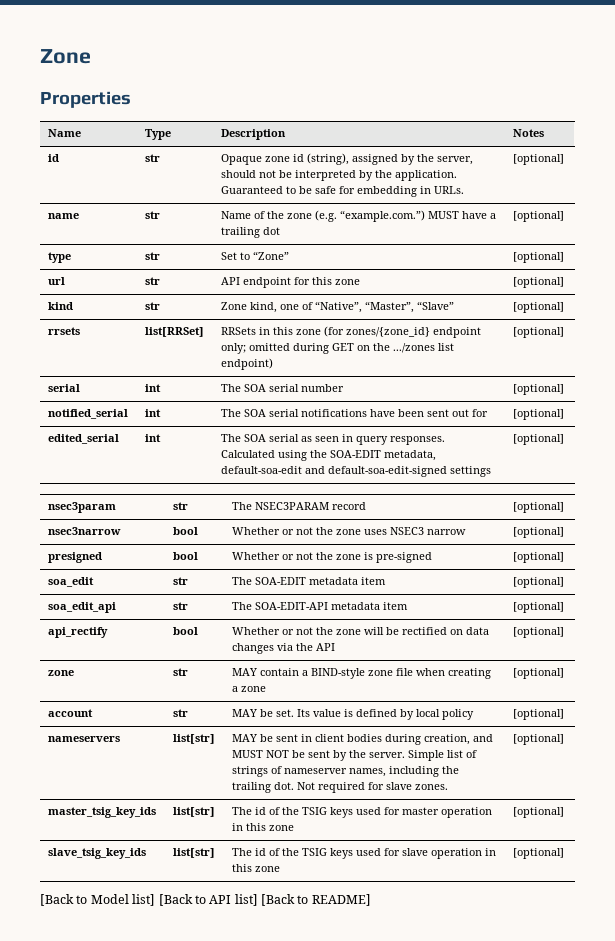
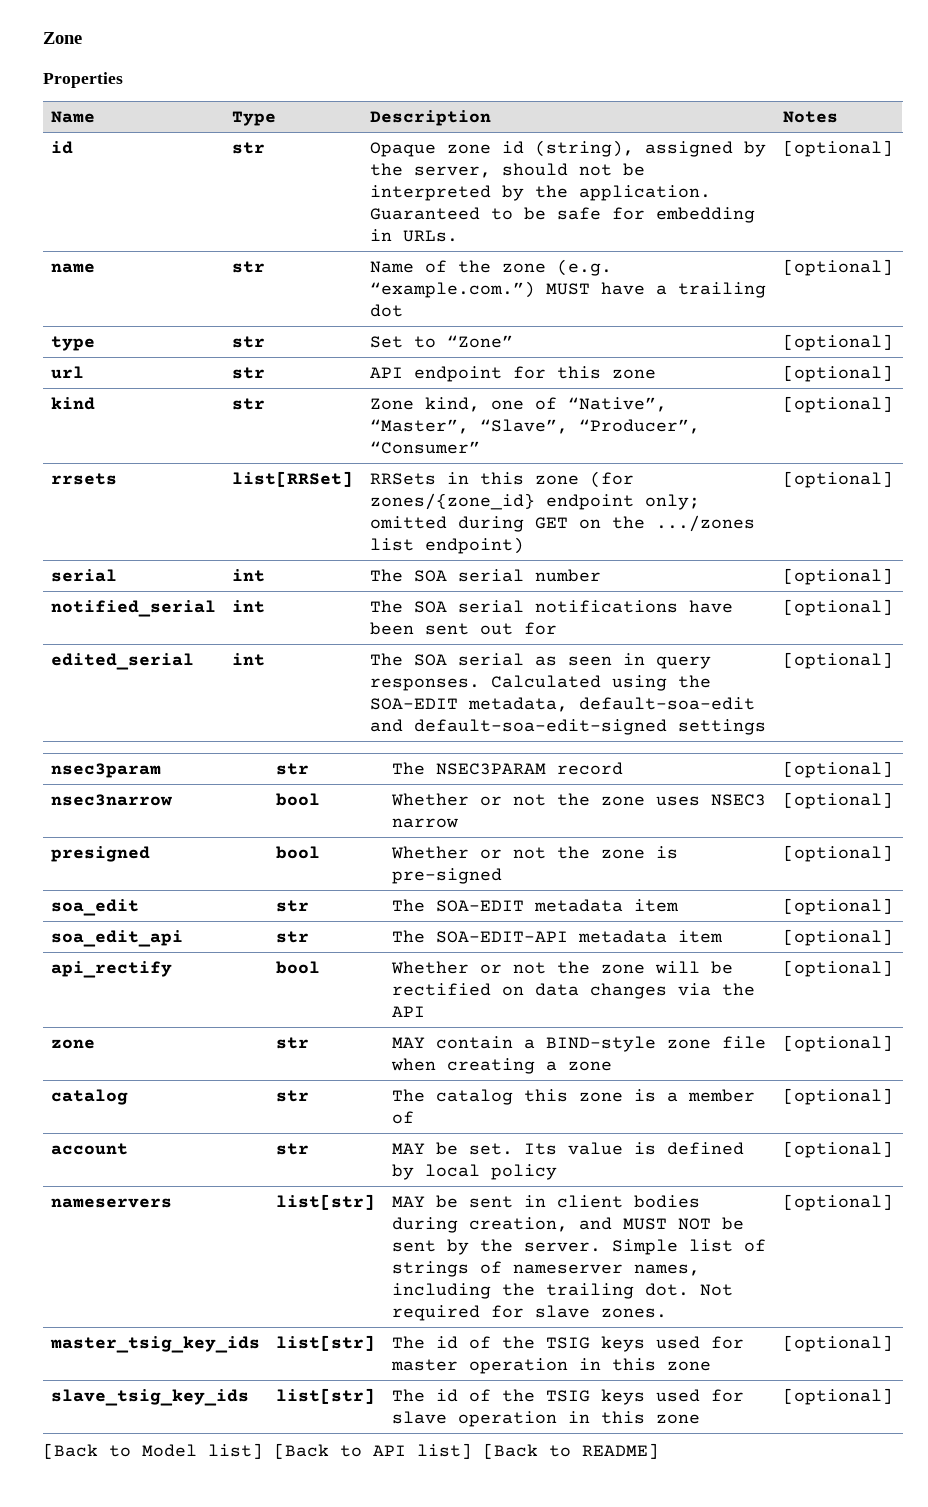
- kind | str | Zone kind, one of “Native”, “Master”, “Slave” | [optional]
+ kind | str | Zone kind, one of “Native”, “Master”, “Slave”, “Producer”, “Consumer” | [optional]
+ catalog | str | The catalog this zone is a member of | [optional]

